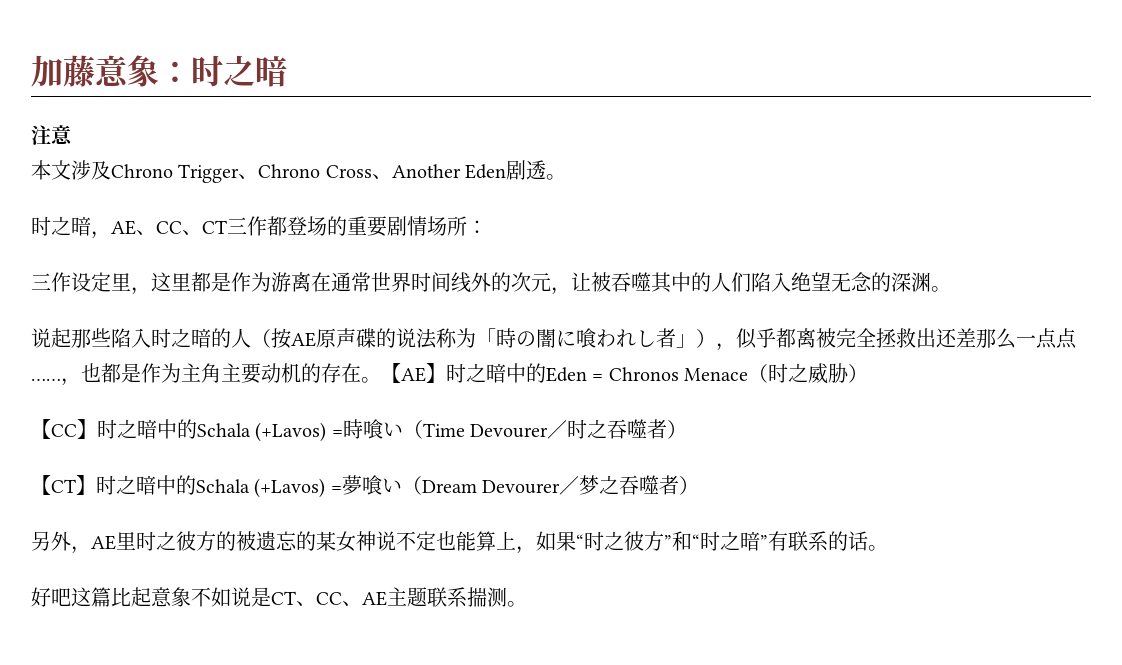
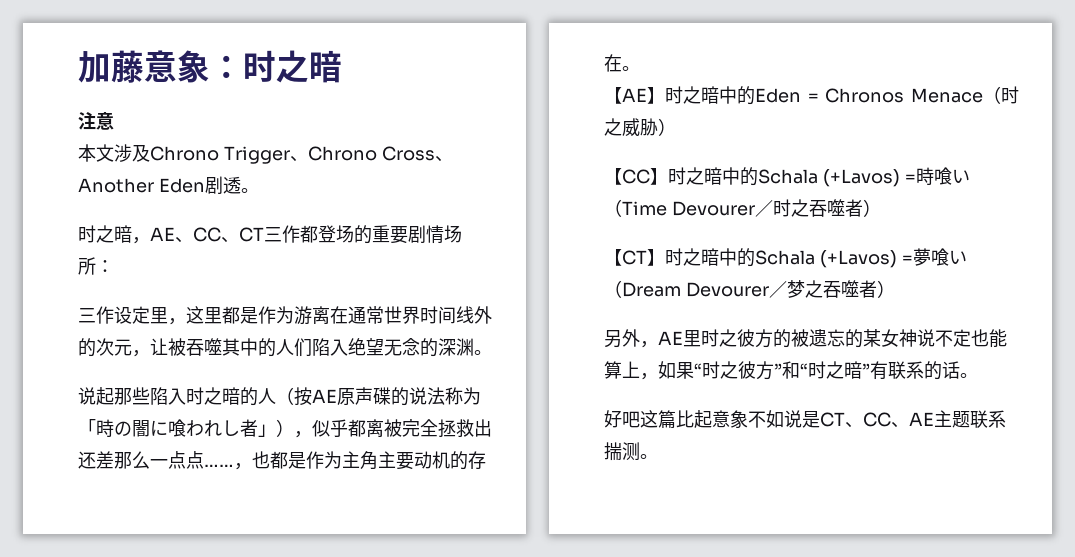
- ，也都是作为主角主要动机的存在。【AE】时之暗中的Eden = Chronos Menace（时之威胁）
+ ，也都是作为主角主要动机的存在。
+ 【AE】时之暗中的Eden = Chronos Menace（时之威胁）

